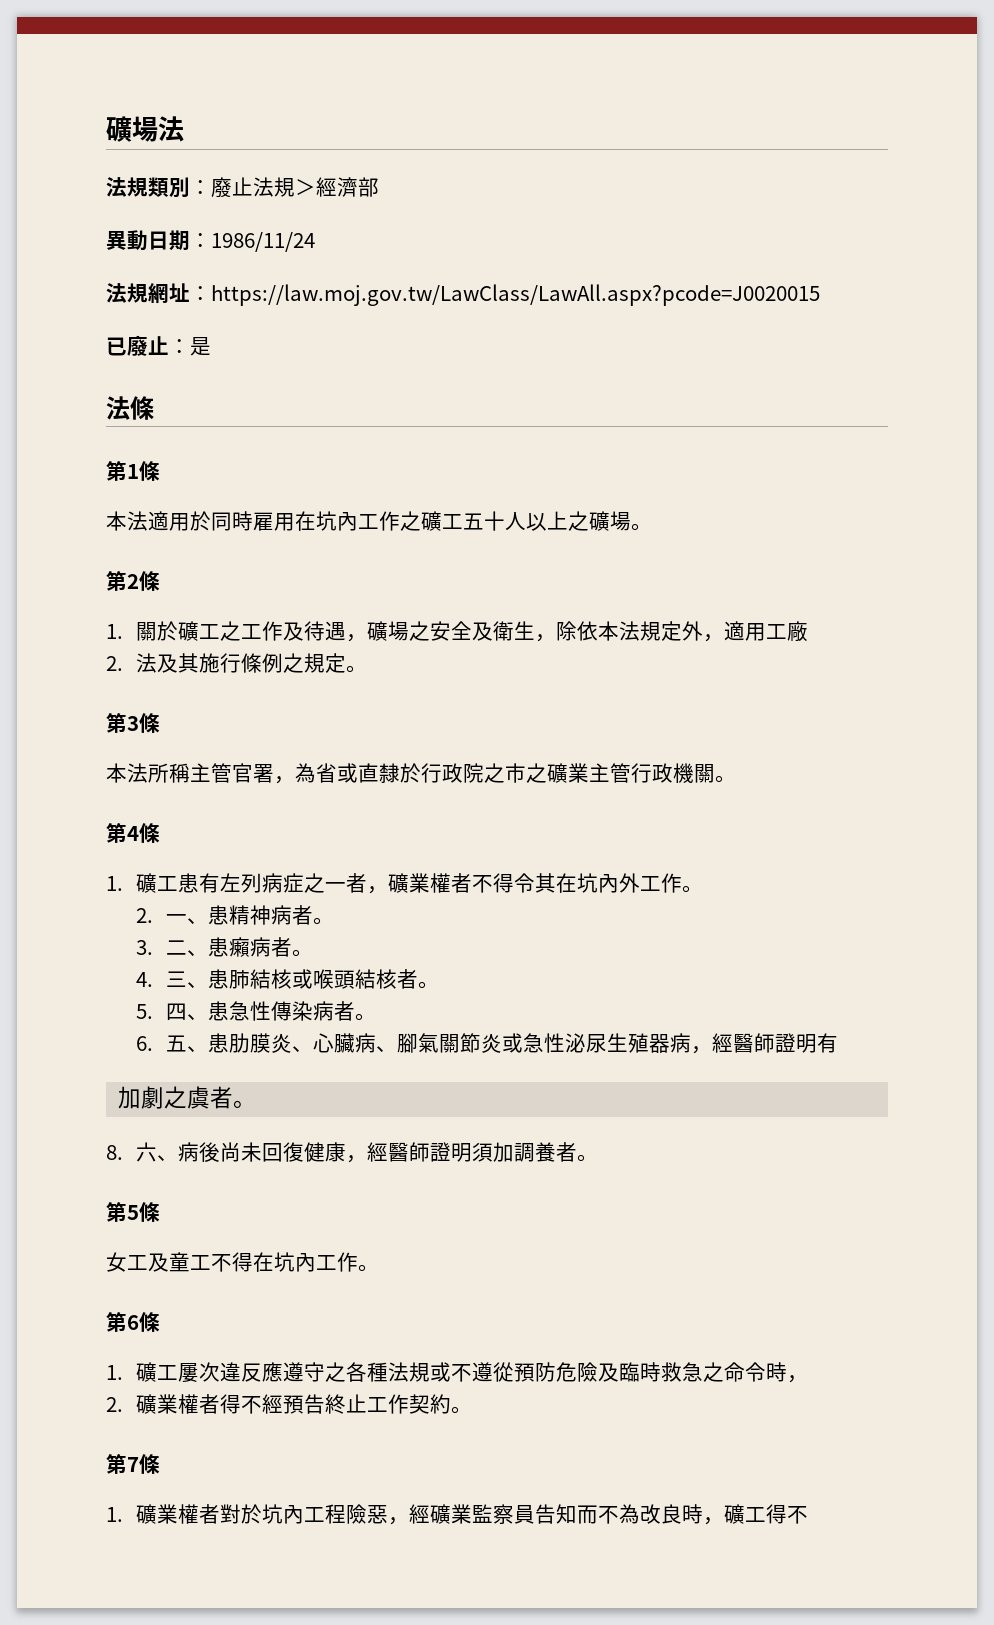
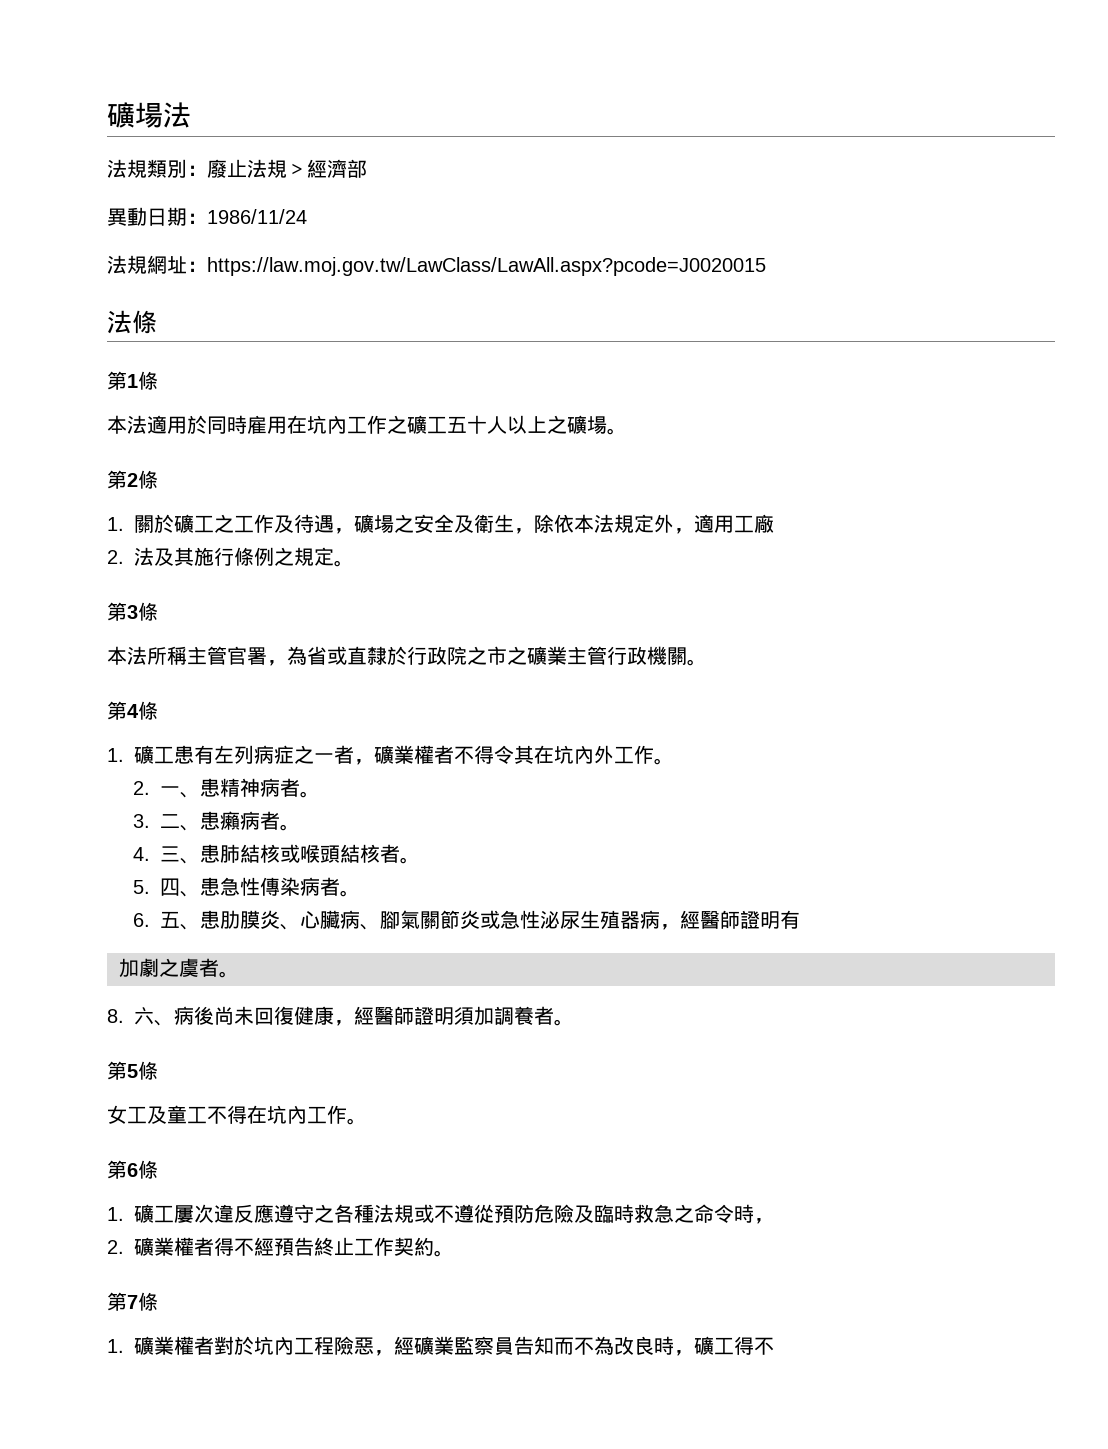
- 已廢止：是

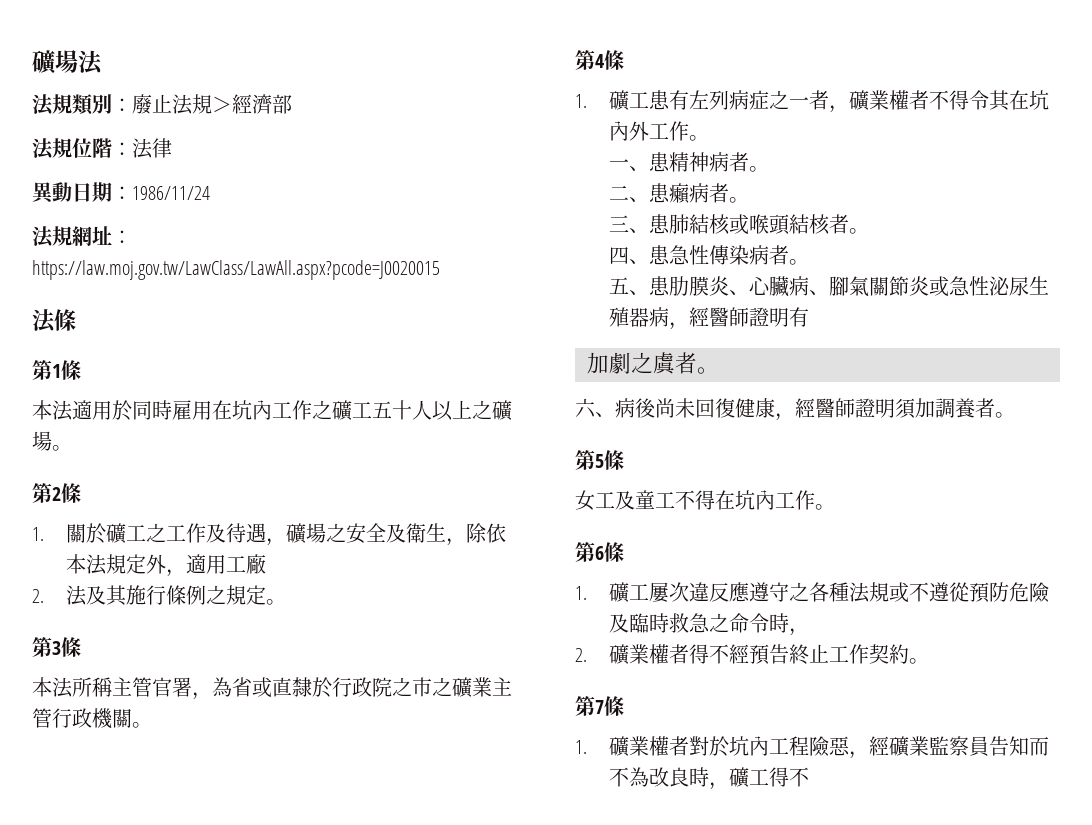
+ 法規位階：法律
- 2.一、患精神病者。
+ 一、患精神病者。
- 3.二、患癩病者。
+ 二、患癩病者。
- 4.三、患肺結核或喉頭結核者。
+ 三、患肺結核或喉頭結核者。
- 5.四、患急性傳染病者。
+ 四、患急性傳染病者。
- 6.五、患肋膜炎、心臟病、腳氣關節炎或急性泌尿生殖器病，經醫師證明有
+ 五、患肋膜炎、心臟病、腳氣關節炎或急性泌尿生殖器病，經醫師證明有
- 8.六、病後尚未回復健康，經醫師證明須加調養者。
+ 六、病後尚未回復健康，經醫師證明須加調養者。

